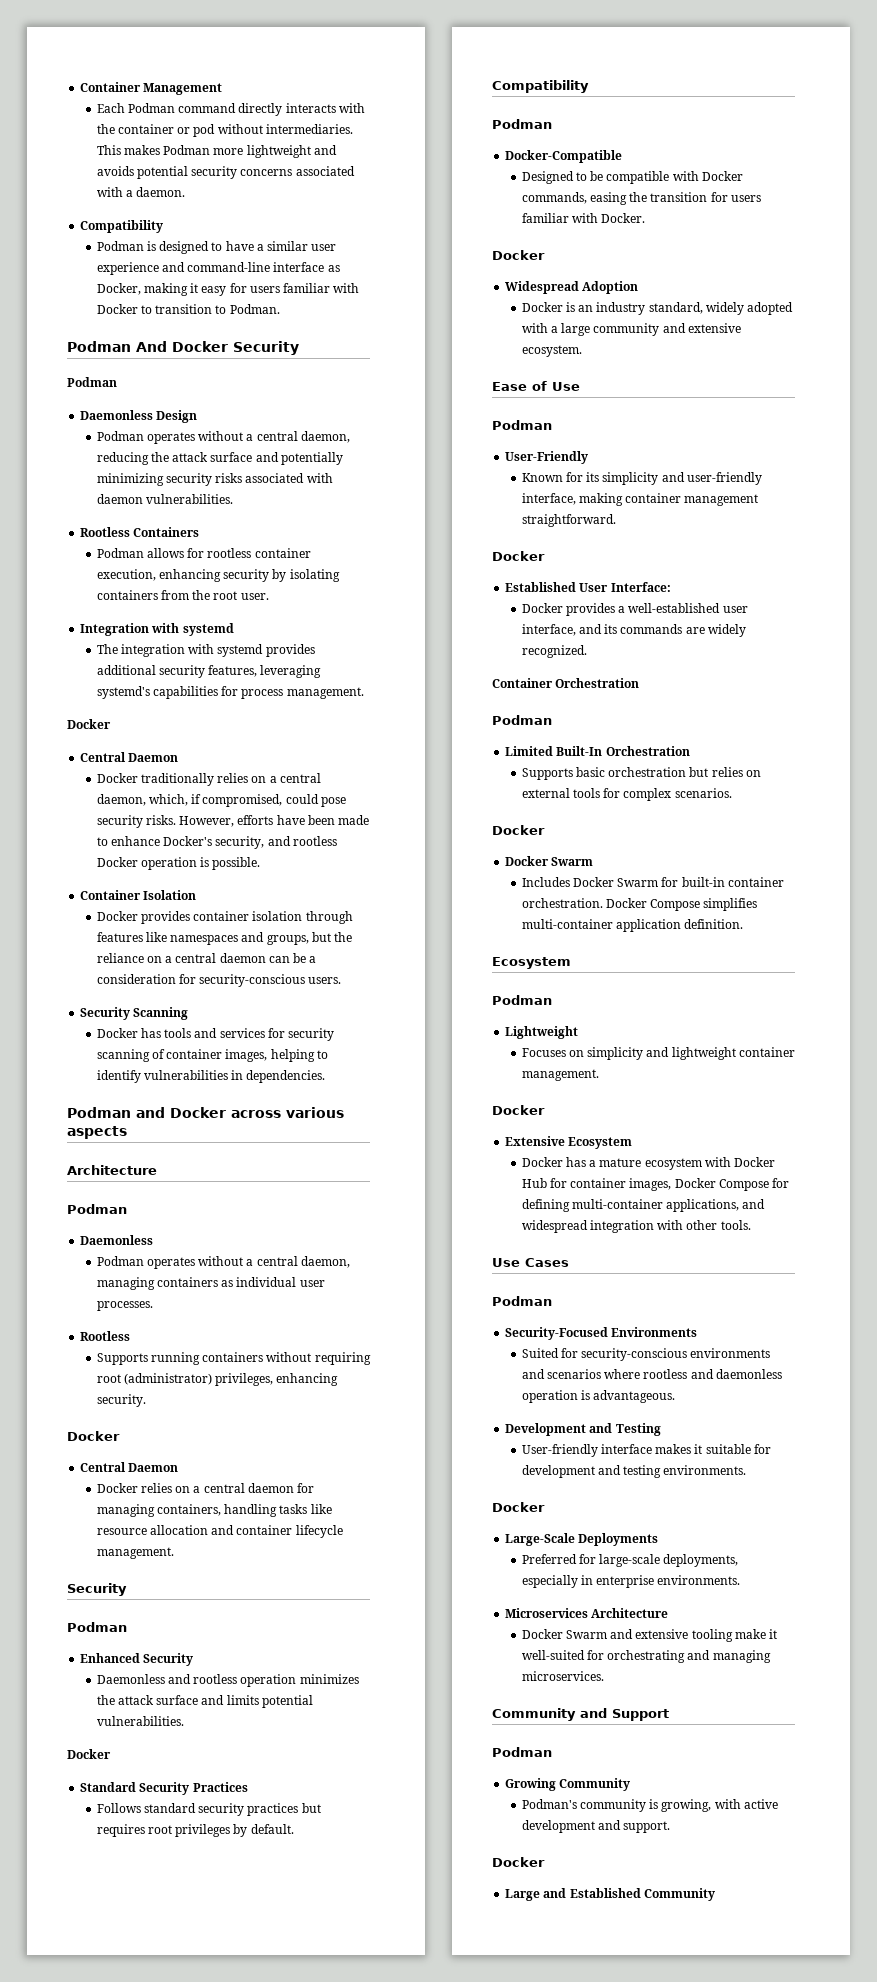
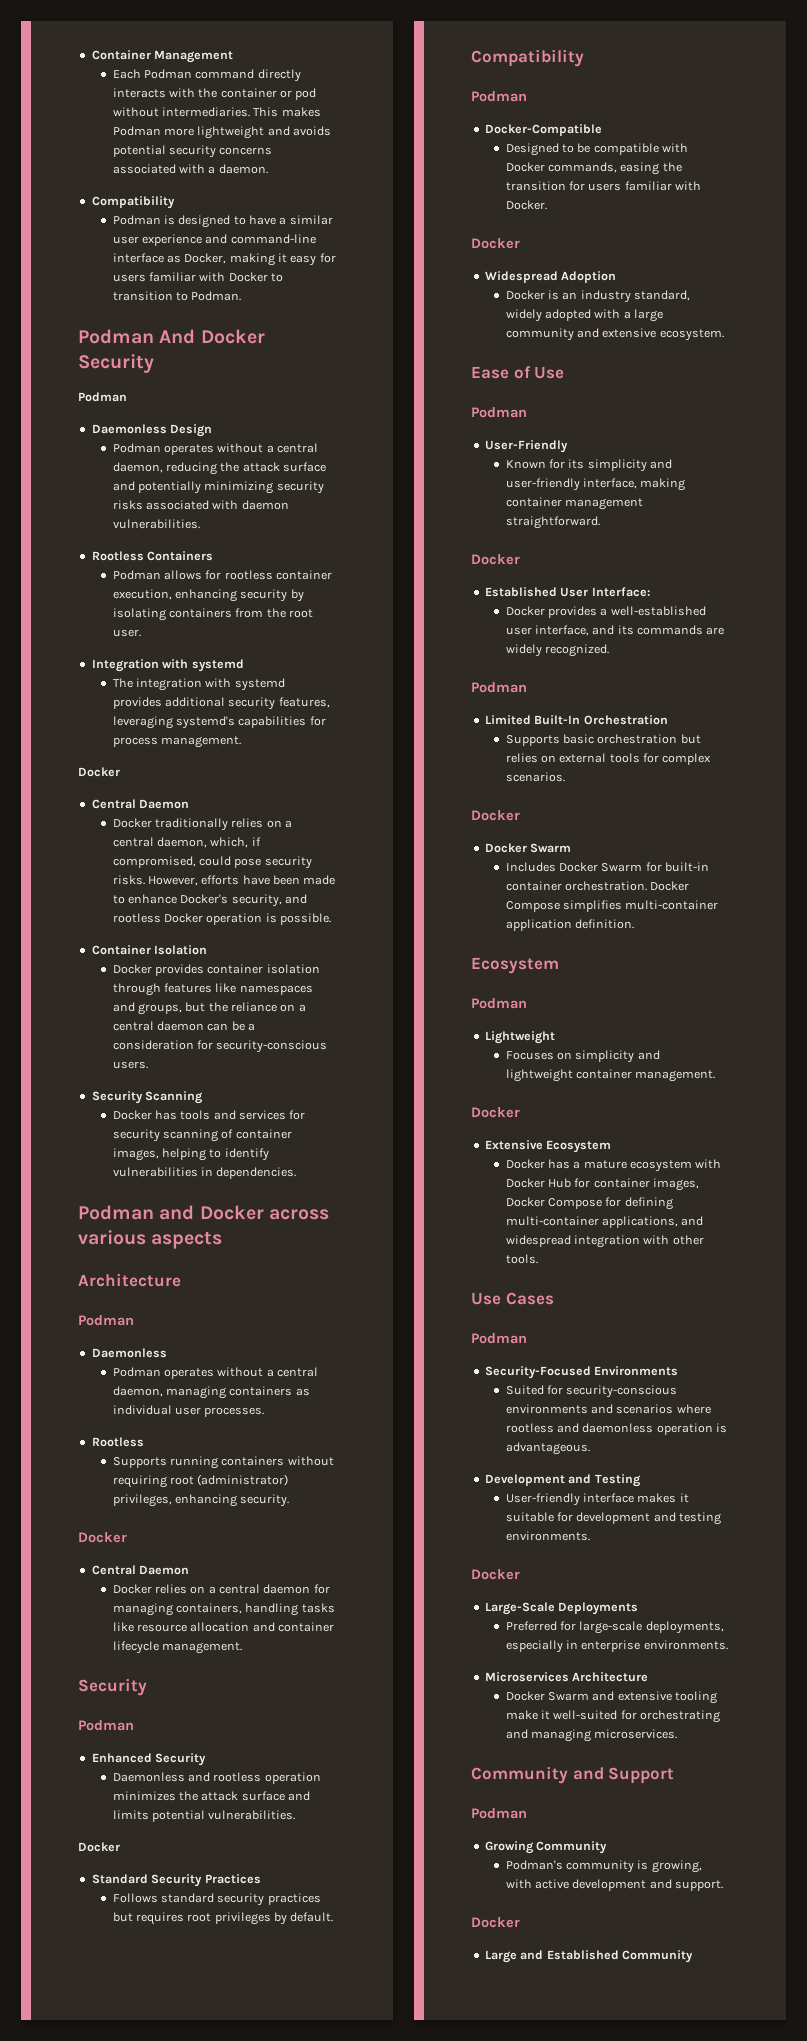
- Container Orchestration

